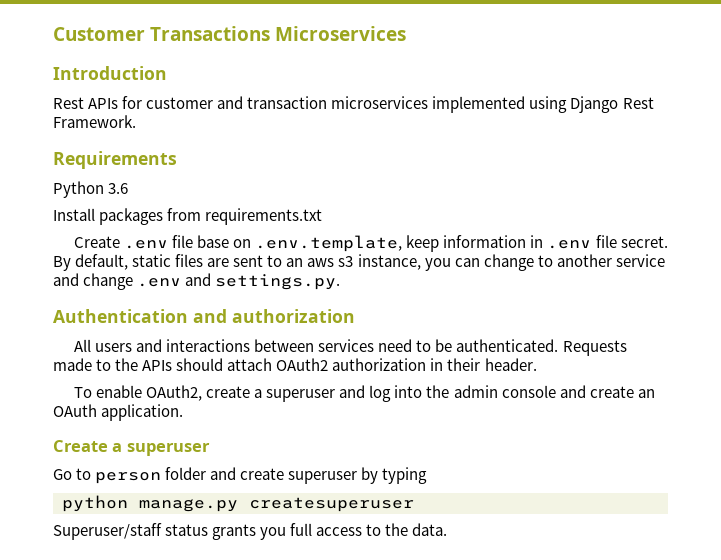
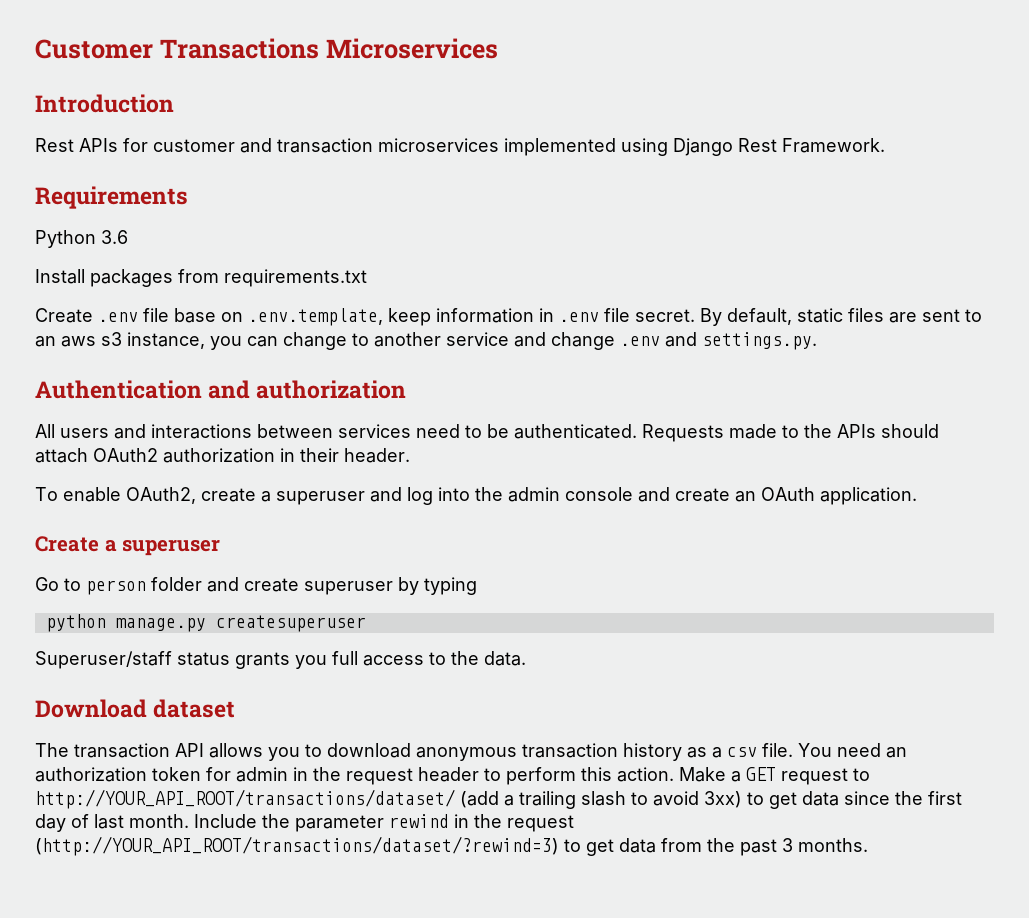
+ Download dataset
+ The transaction API allows you to download anonymous transaction history as a csv file. You need an authorization token for admin in the request header to perform this action. Make a GET request to http://YOUR_API_ROOT/transactions/dataset/ (add a trailing slash to avoid 3xx) to get data since the first day of last month. Include the parameter rewind in the request (http://YOUR_API_ROOT/transactions/dataset/?rewind=3) to get data from the past 3 months.

